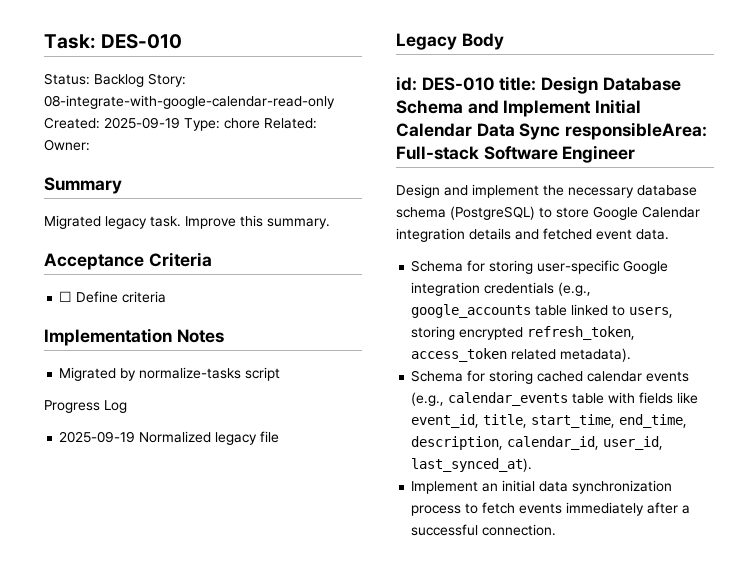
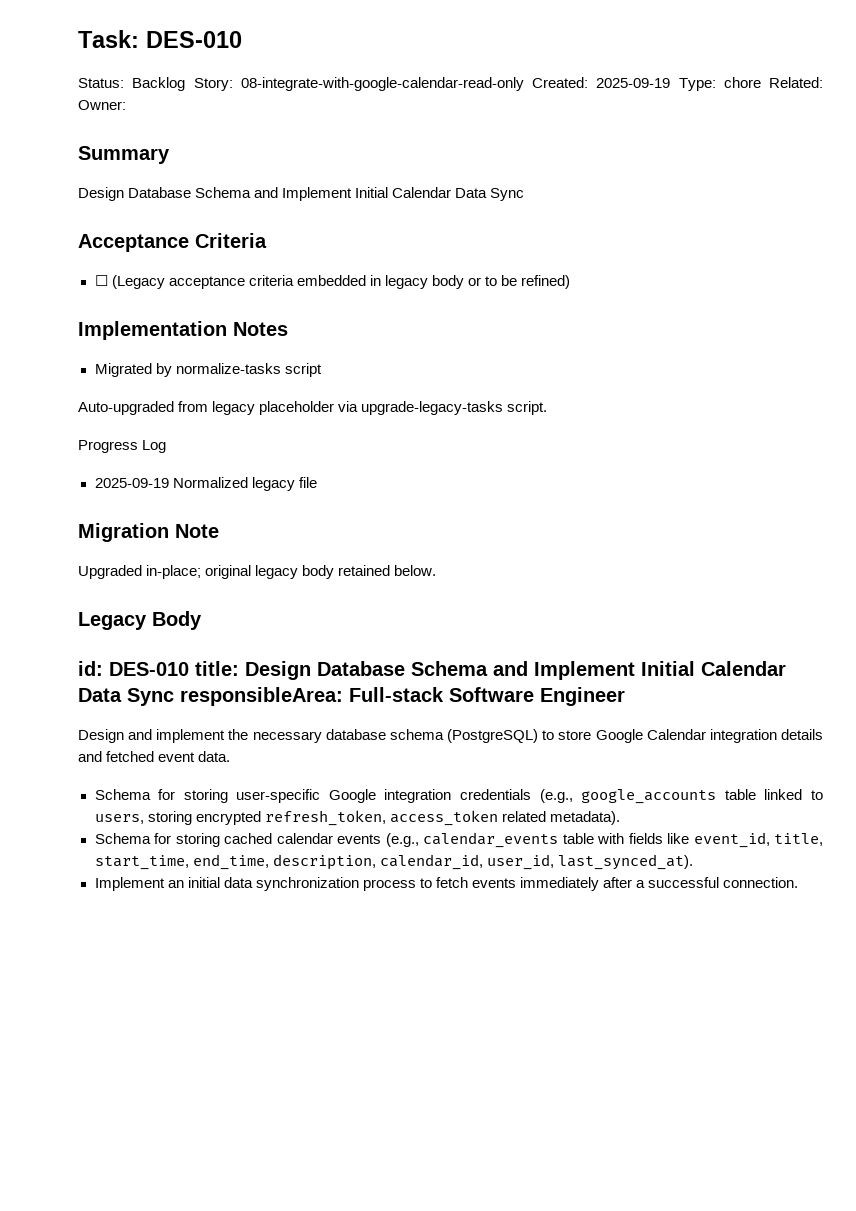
  Summary
- Migrated legacy task. Improve this summary.
+ Design Database Schema and Implement Initial Calendar Data Sync
- ☐ Define criteria
+ ☐ (Legacy acceptance criteria embedded in legacy body or to be refined)
+ Auto-upgraded from legacy placeholder via upgrade-legacy-tasks script.
+ Migration Note
+ Upgraded in-place; original legacy body retained below.

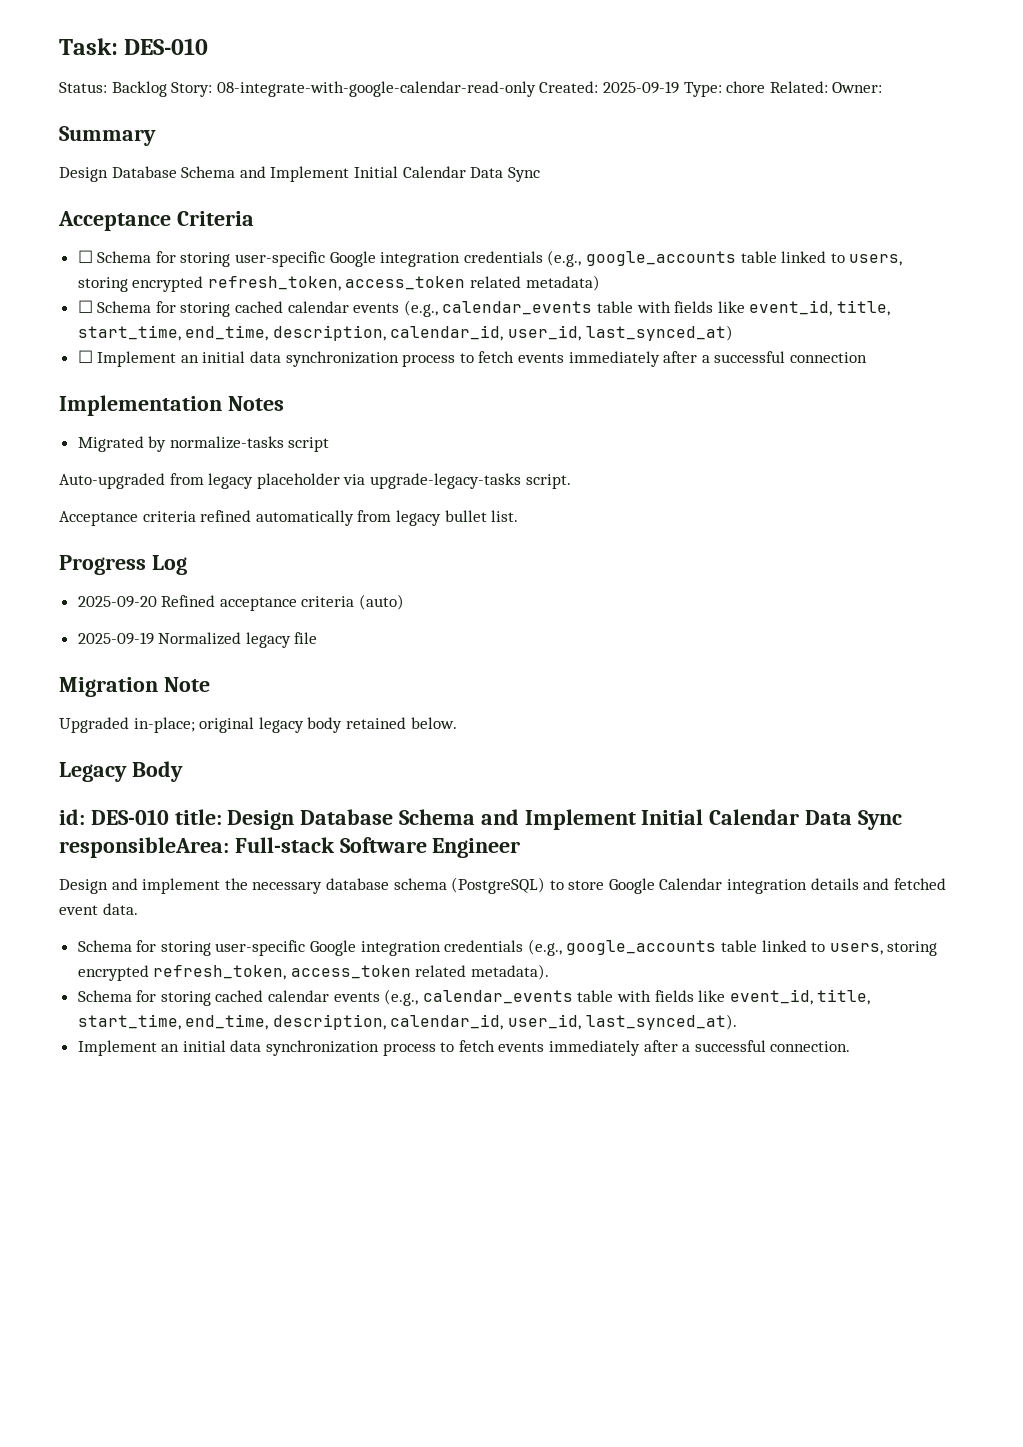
- ☐ (Legacy acceptance criteria embedded in legacy body or to be refined)
+ ☐ Schema for storing user-specific Google integration credentials (e.g., google_accounts table linked to users, storing encrypted refresh_token, access_token related metadata)
+ ☐ Schema for storing cached calendar events (e.g., calendar_events table with fields like event_id, title, start_time, end_time, description, calendar_id, user_id, last_synced_at)
+ ☐ Implement an initial data synchronization process to fetch events immediately after a successful connection
+ Acceptance criteria refined automatically from legacy bullet list.
  Progress Log
+ 2025-09-20 Refined acceptance criteria (auto)

